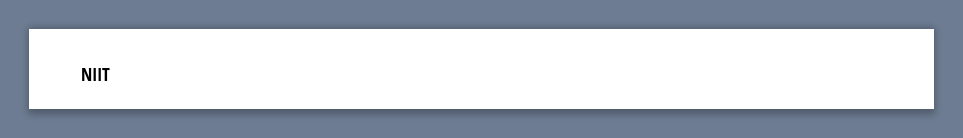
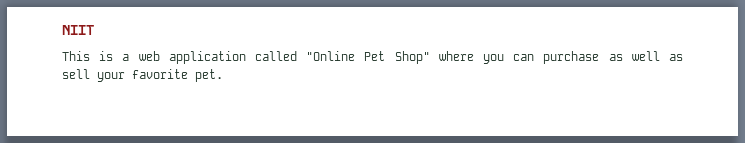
+ This is a web application called "Online Pet Shop" where you can purchase as well as sell your favorite pet.

